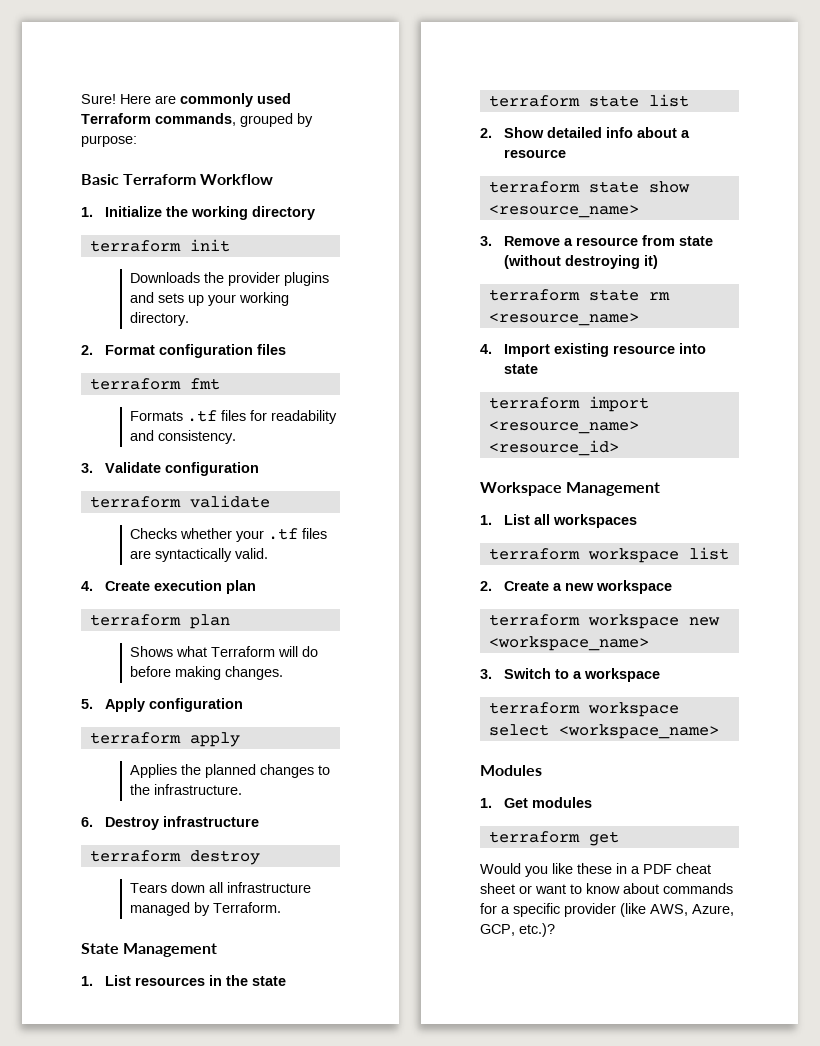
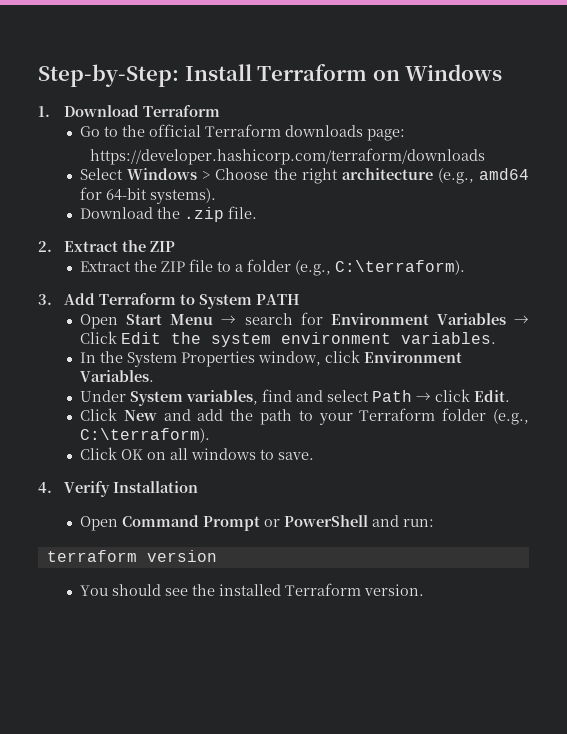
- Sure! Here are commonly used Terraform commands, grouped by purpose:
- Basic Terraform Workflow
- 1. Initialize the working directory
- terraform init
- Downloads the provider plugins and sets up your working directory.
- 2. Format configuration files
- terraform fmt
- Formats .tf files for readability and consistency.
- 3. Validate configuration
- terraform validate
- Checks whether your .tf files are syntactically valid.
- 4. Create execution plan
- terraform plan
- Shows what Terraform will do before making changes.
- 5. Apply configuration
- terraform apply
- Applies the planned changes to the infrastructure.
- 6. Destroy infrastructure
- terraform destroy
- Tears down all infrastructure managed by Terraform.
- State Management
- 1. List resources in the state
- terraform state list
- 2. Show detailed info about a resource
- terraform state show <resource_name>
- 3. Remove a resource from state (without destroying it)
- terraform state rm <resource_name>
- 4. Import existing resource into state
- terraform import <resource_name> <resource_id>
- Workspace Management
- 1. List all workspaces
- terraform workspace list
- 2. Create a new workspace
- terraform workspace new <workspace_name>
- 3. Switch to a workspace
- terraform workspace select <workspace_name>
- Modules
- 1. Get modules
- terraform get
- Would you like these in a PDF cheat sheet or want to know about commands for a specific provider (like AWS, Azure, GCP, etc.)?
+ Step-by-Step: Install Terraform on Windows
+ 1. Download Terraform
+ Go to the official Terraform downloads page:
+ https://developer.hashicorp.com/terraform/downloads
+ Select Windows > Choose the right architecture (e.g., amd64 for 64-bit systems).
+ Download the .zip file.
+ 2. Extract the ZIP
+ Extract the ZIP file to a folder (e.g., C:\terraform).
+ 3. Add Terraform to System PATH
+ Open Start Menu → search for Environment Variables → Click Edit the system environment variables.
+ In the System Properties window, click Environment Variables.
+ Under System variables, find and select Path → click Edit.
+ Click New and add the path to your Terraform folder (e.g., C:\terraform).
+ Click OK on all windows to save.
+ 4. Verify Installation
+ Open Command Prompt or PowerShell and run:
+ terraform version
+ You should see the installed Terraform version.

